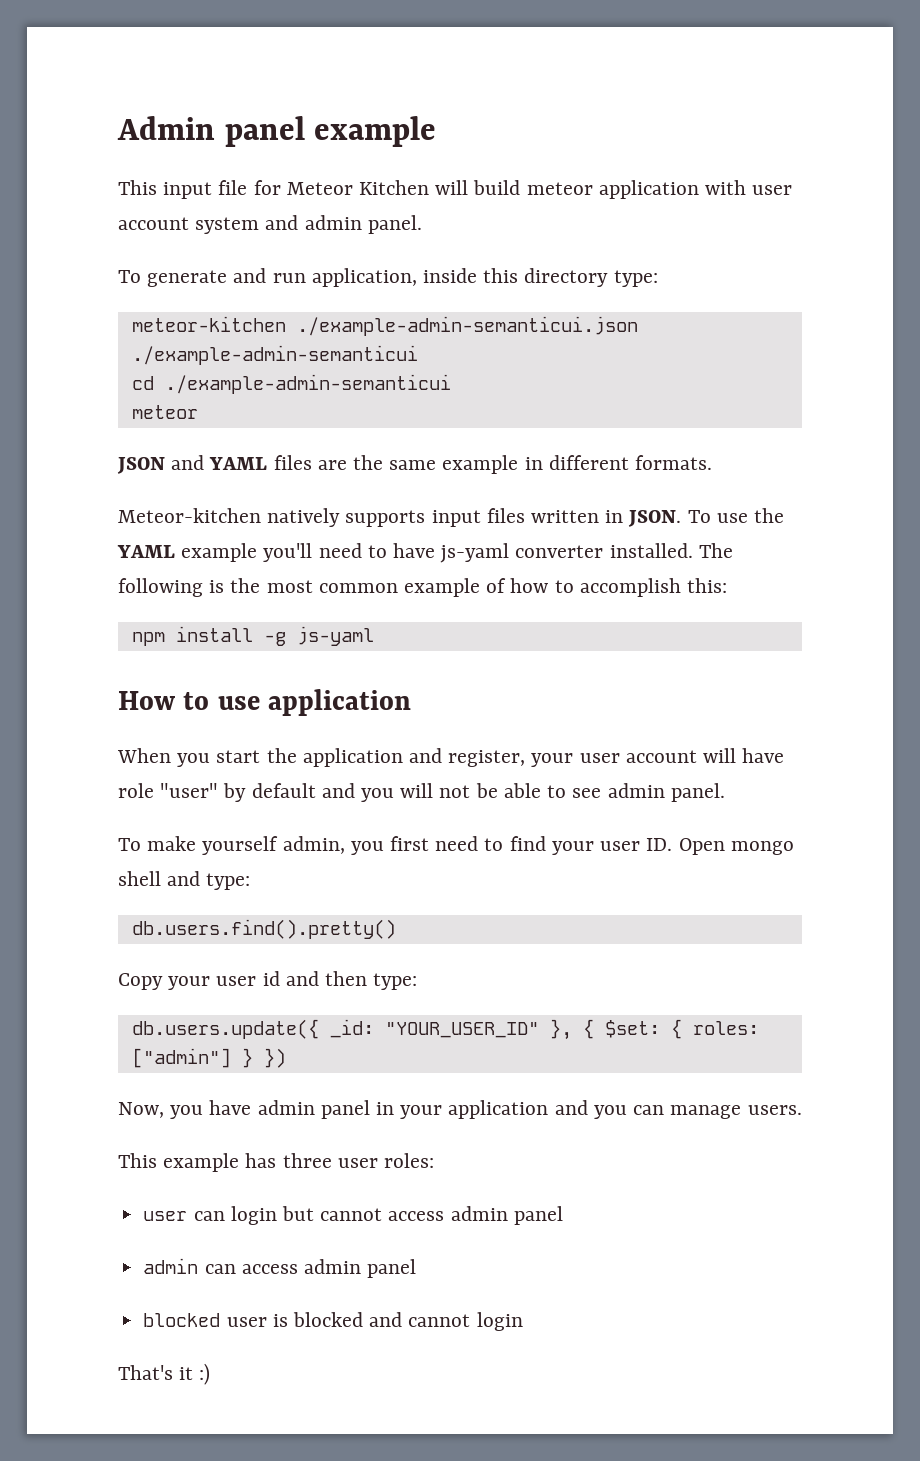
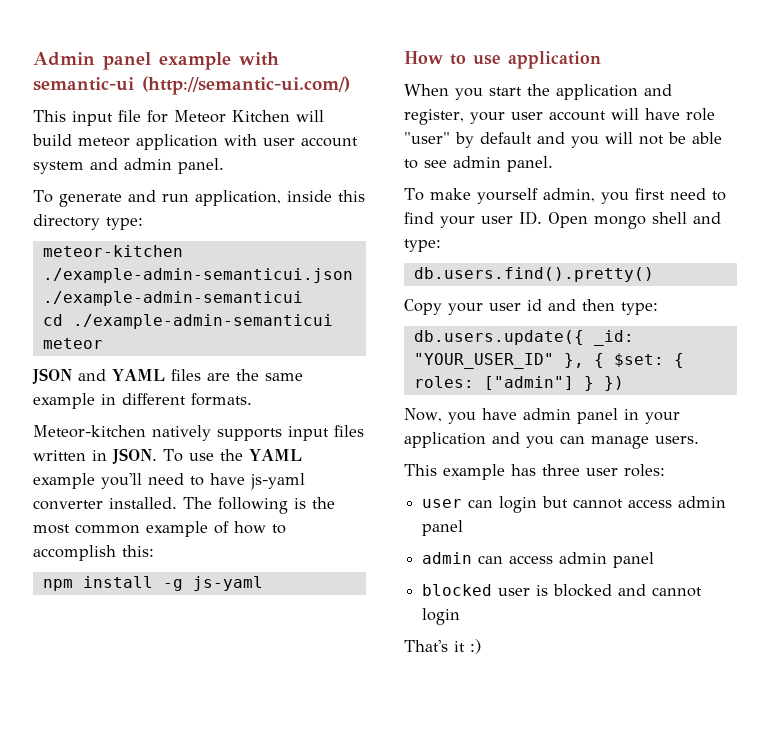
- Admin panel example
+ Admin panel example with semantic-ui (http://semantic-ui.com/)

